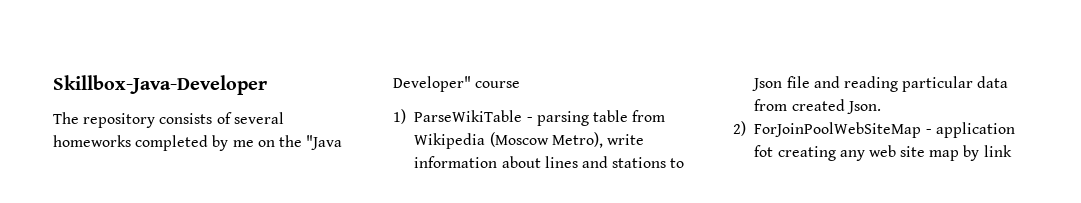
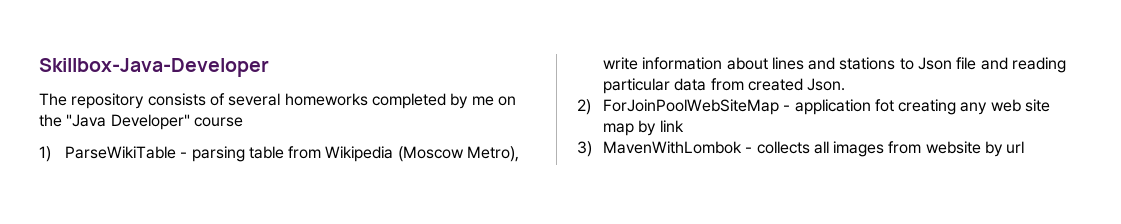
+ 3) MavenWithLombok - collects all images from website by url

